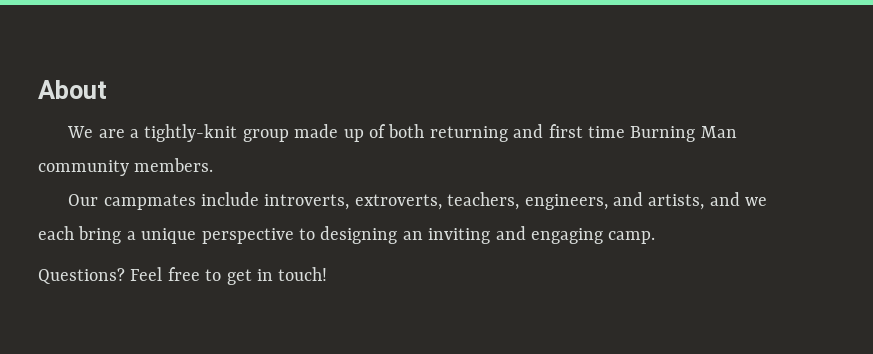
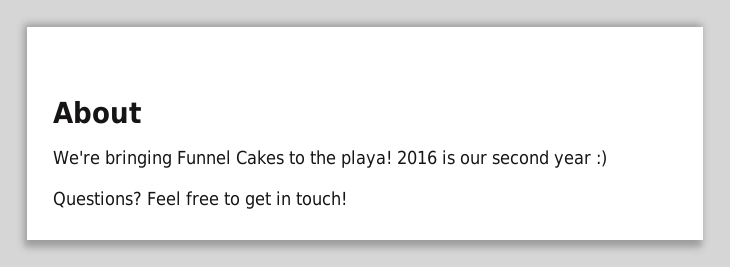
- We are a tightly-knit group made up of both returning and first time Burning Man community members.
- Our campmates include introverts, extroverts, teachers, engineers, and artists, and we each bring a unique perspective to designing an inviting and engaging camp.
+ We're bringing Funnel Cakes to the playa! 2016 is our second year :)

